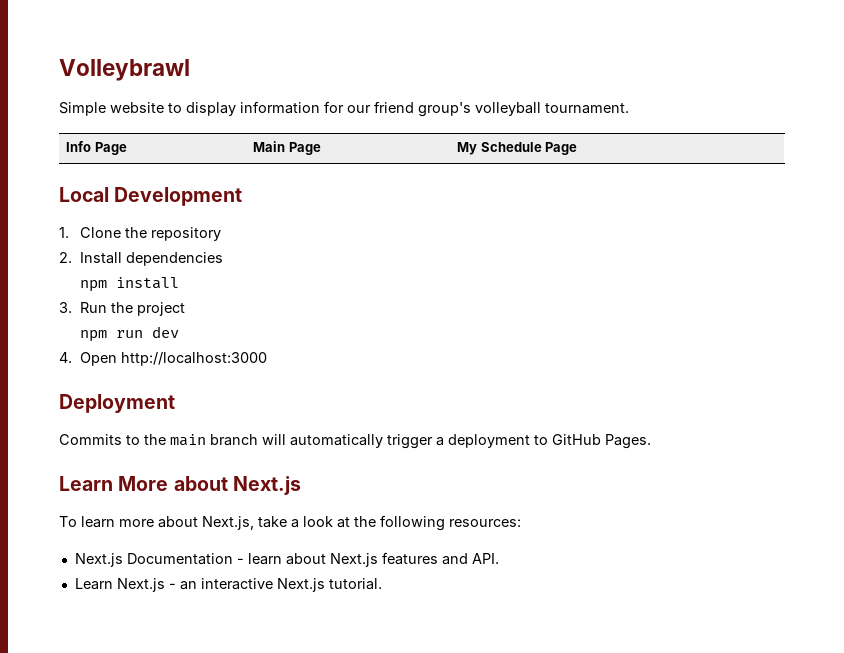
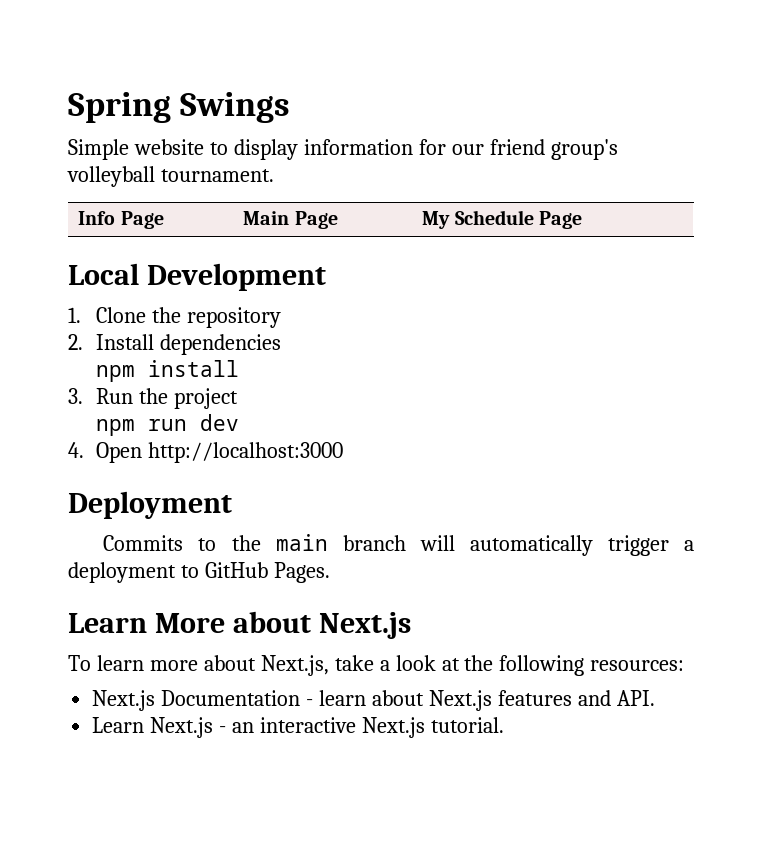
- Volleybrawl
+ Spring Swings

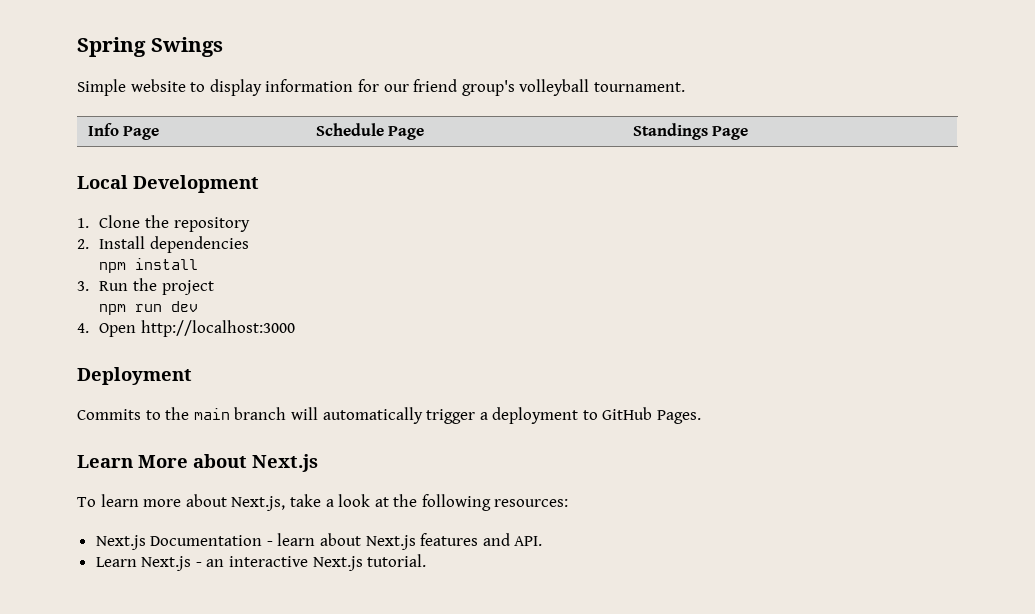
- Info Page | Main Page | My Schedule Page
+ Info Page | Schedule Page | Standings Page

